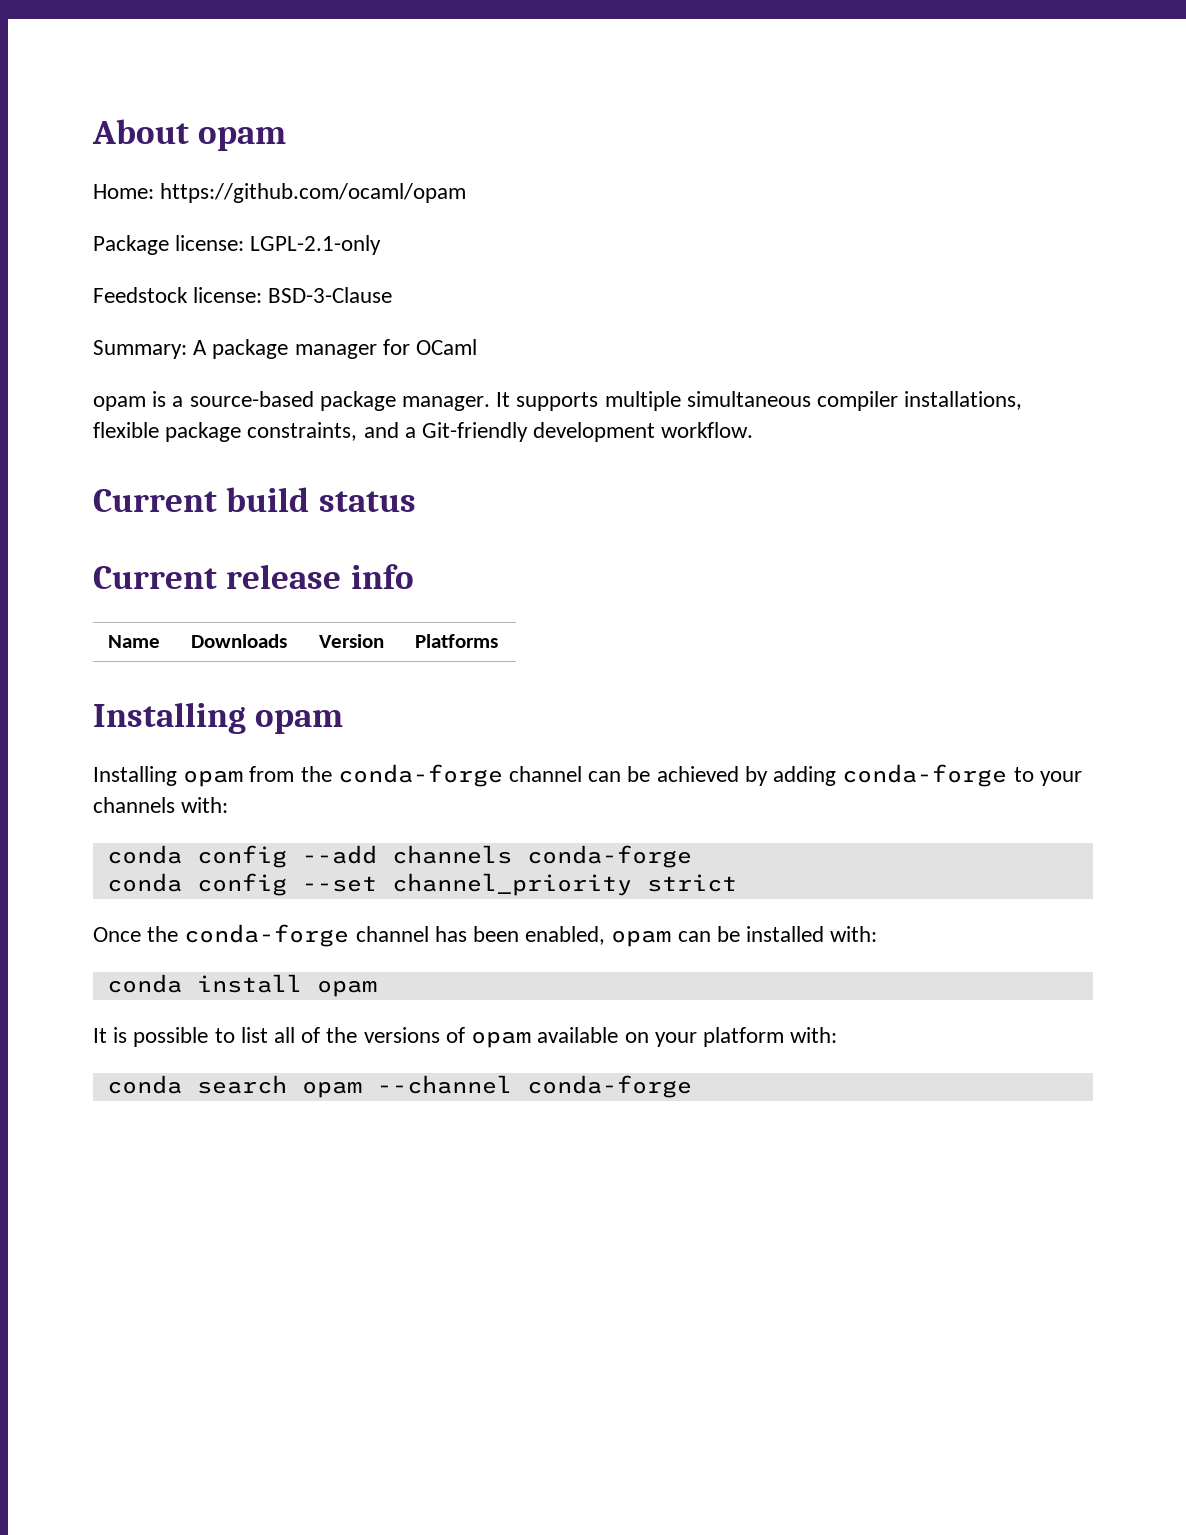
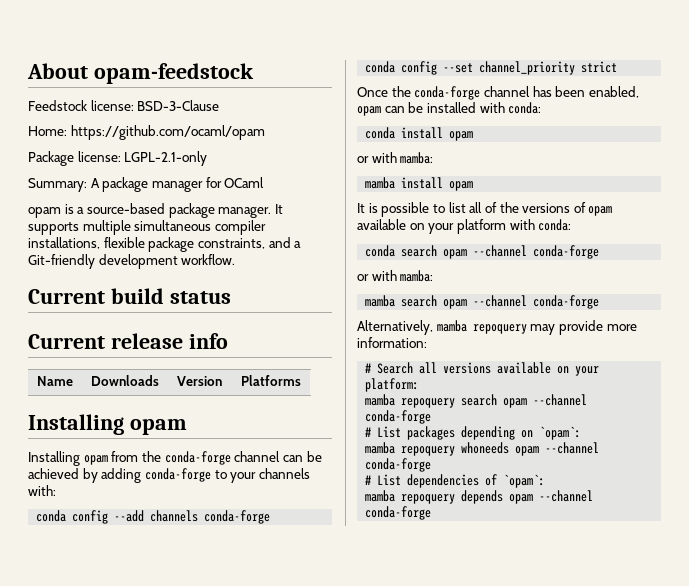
- About opam
+ About opam-feedstock
+ Feedstock license: BSD-3-Clause
- Feedstock license: BSD-3-Clause
- Once the conda-forge channel has been enabled, opam can be installed with:
+ Once the conda-forge channel has been enabled, opam can be installed with conda:
  conda install opam
+ or with mamba:
+ mamba install opam
- It is possible to list all of the versions of opam available on your platform with:
+ It is possible to list all of the versions of opam available on your platform with conda:
  conda search opam --channel conda-forge
+ or with mamba:
+ mamba search opam --channel conda-forge
+ Alternatively, mamba repoquery may provide more information:
+ # Search all versions available on your platform:
+ mamba repoquery search opam --channel conda-forge
+ # List packages depending on `opam`:
+ mamba repoquery whoneeds opam --channel conda-forge
+ # List dependencies of `opam`:
+ mamba repoquery depends opam --channel conda-forge

